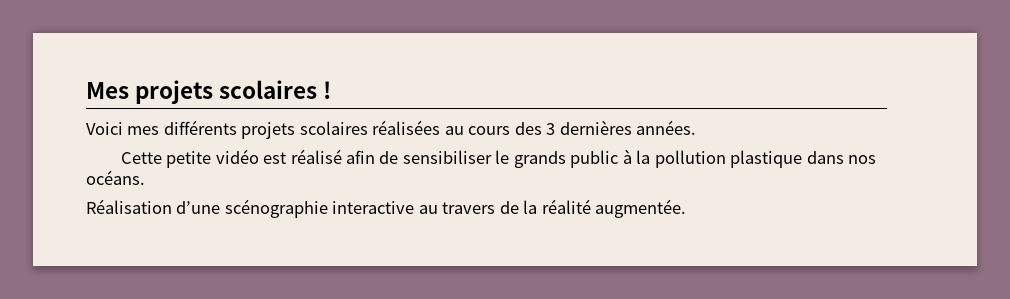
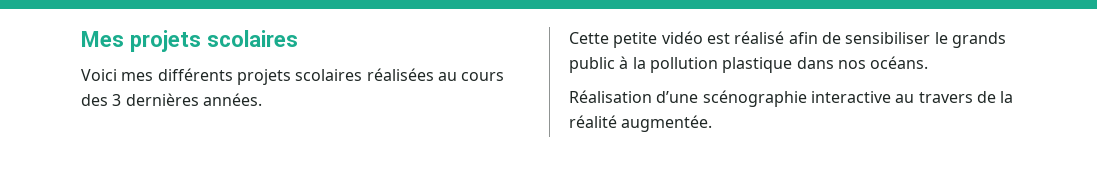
- Mes projets scolaires !
+ Mes projets scolaires

